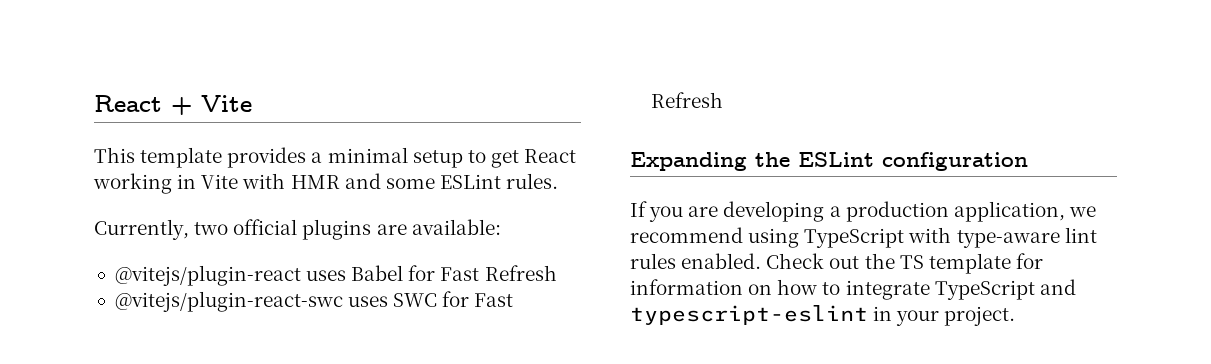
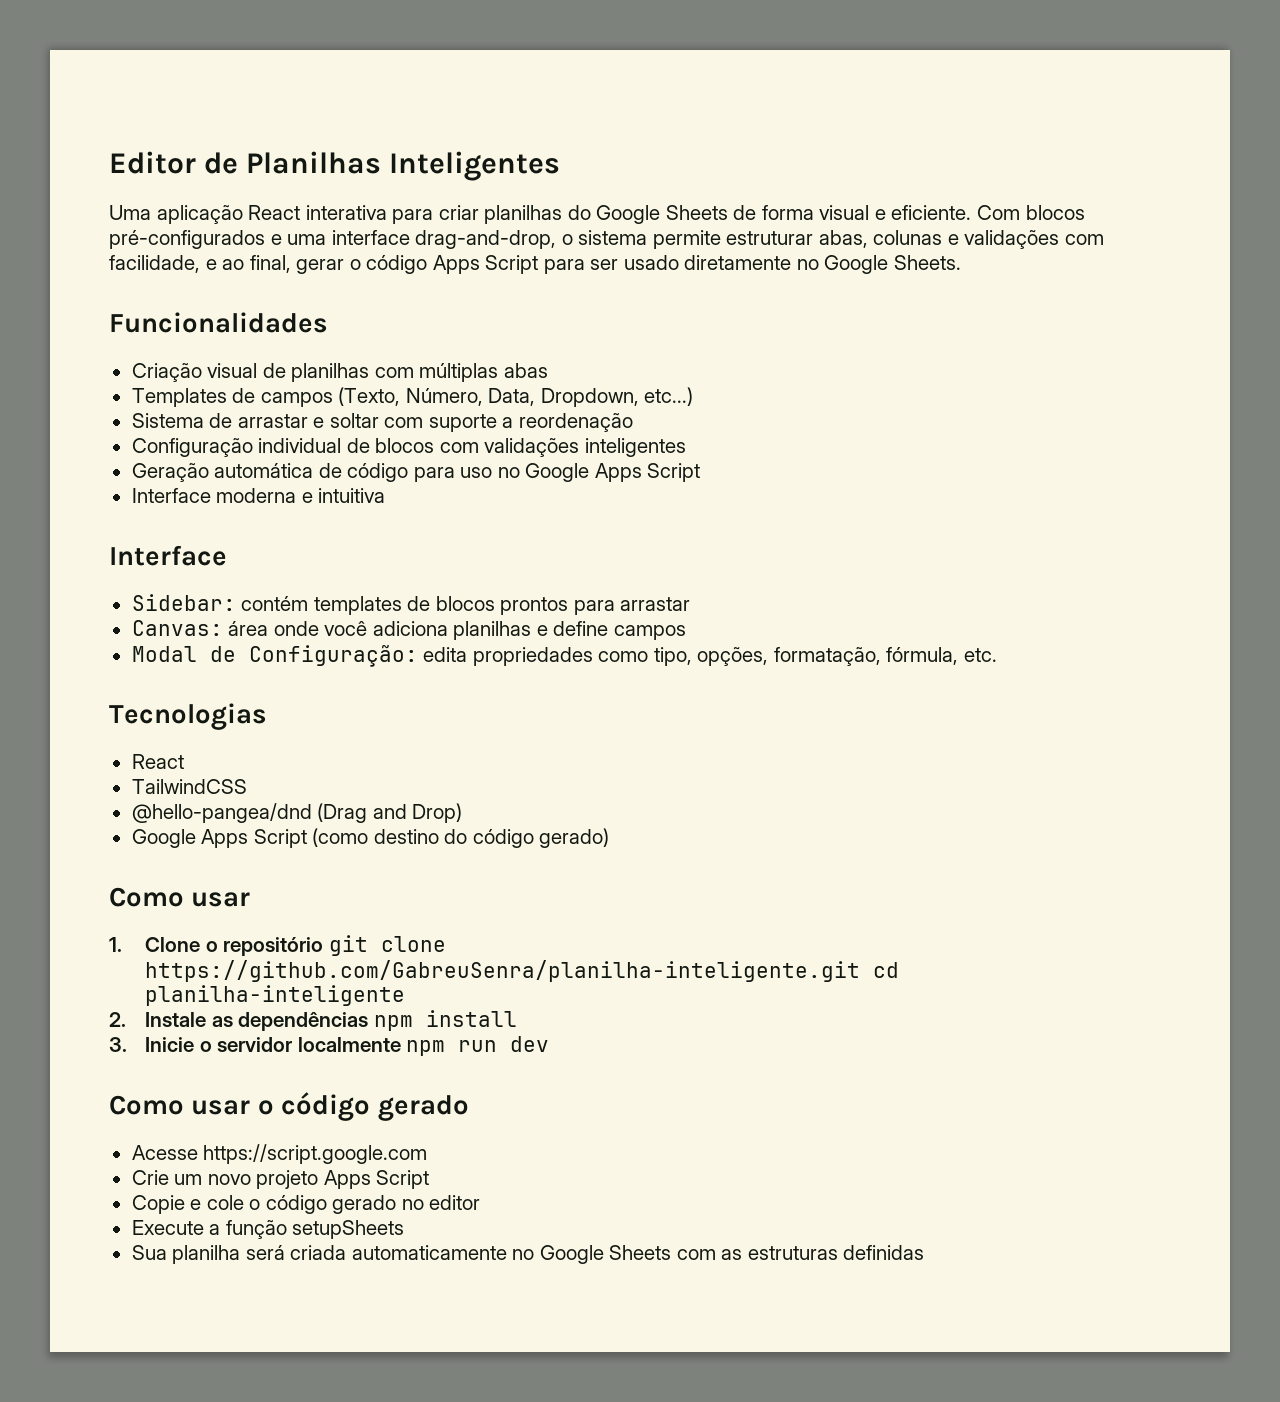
- React + Vite
- This template provides a minimal setup to get React working in Vite with HMR and some ESLint rules.
- Currently, two official plugins are available:
- @vitejs/plugin-react uses Babel for Fast Refresh
- @vitejs/plugin-react-swc uses SWC for Fast Refresh
- Expanding the ESLint configuration
- If you are developing a production application, we recommend using TypeScript with type-aware lint rules enabled. Check out the TS template for information on how to integrate TypeScript and typescript-eslint in your project.
+ Editor de Planilhas Inteligentes
+ Uma aplicação React interativa para criar planilhas do Google Sheets de forma visual e eficiente. Com blocos pré-configurados e uma interface drag-and-drop, o sistema permite estruturar abas, colunas e validações com facilidade, e ao final, gerar o código Apps Script para ser usado diretamente no Google Sheets.
+ Funcionalidades
+ Criação visual de planilhas com múltiplas abas
+ Templates de campos (Texto, Número, Data, Dropdown, etc...)
+ Sistema de arrastar e soltar com suporte a reordenação
+ Configuração individual de blocos com validações inteligentes
+ Geração automática de código para uso no Google Apps Script
+ Interface moderna e intuitiva
+ Interface
+ Sidebar: contém templates de blocos prontos para arrastar
+ Canvas: área onde você adiciona planilhas e define campos
+ Modal de Configuração: edita propriedades como tipo, opções, formatação, fórmula, etc.
+ Tecnologias
+ React
+ TailwindCSS
+ @hello-pangea/dnd (Drag and Drop)
+ Google Apps Script (como destino do código gerado)
+ Como usar
+ 1. Clone o repositório git clone https://github.com/GabreuSenra/planilha-inteligente.git cd planilha-inteligente
+ 2. Instale as dependências npm install
+ 3. Inicie o servidor localmente npm run dev
+ Como usar o código gerado
+ Acesse https://script.google.com
+ Crie um novo projeto Apps Script
+ Copie e cole o código gerado no editor
+ Execute a função setupSheets
+ Sua planilha será criada automaticamente no Google Sheets com as estruturas definidas

